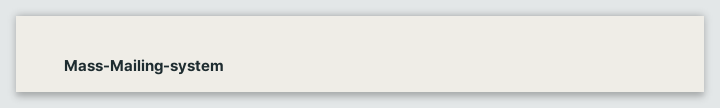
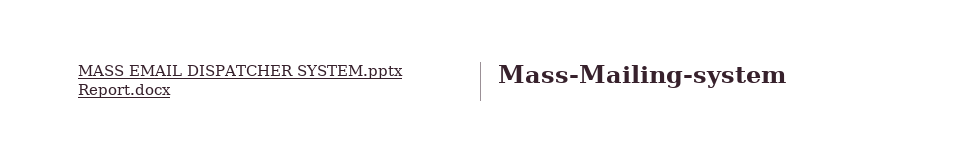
+ MASS EMAIL DISPATCHER SYSTEM.pptx Report.docx

